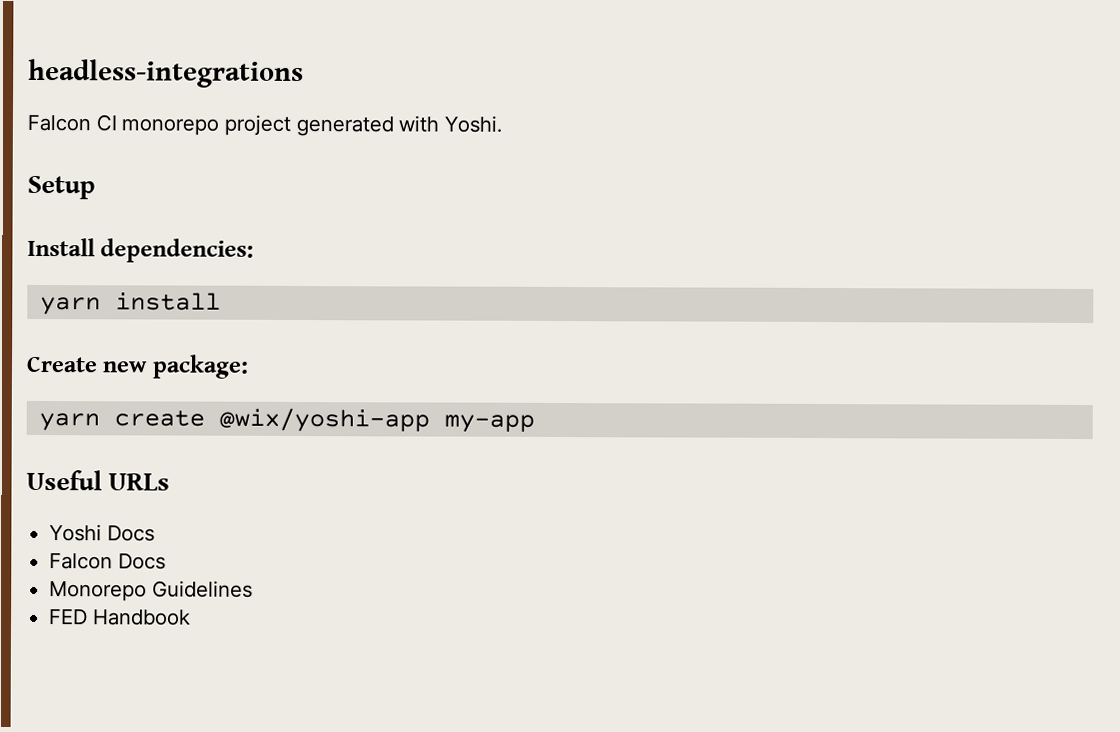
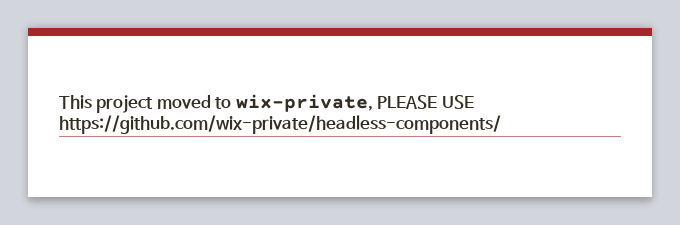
- headless-integrations
- Falcon CI monorepo project generated with Yoshi.
- Setup
- Install dependencies:
- yarn install
- Create new package:
- yarn create @wix/yoshi-app my-app
- Useful URLs
- Yoshi Docs
- Falcon Docs
- Monorepo Guidelines
- FED Handbook
+ This project moved to wix-private, PLEASE USE https://github.com/wix-private/headless-components/

